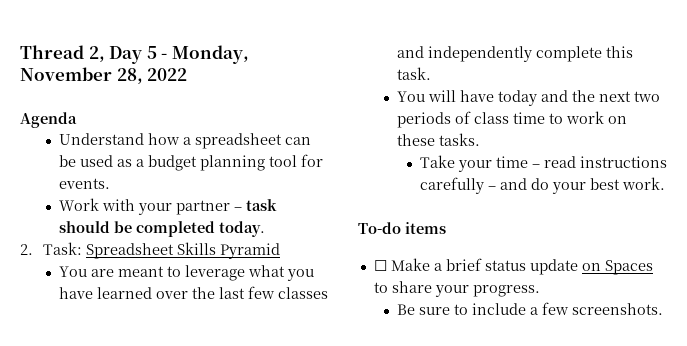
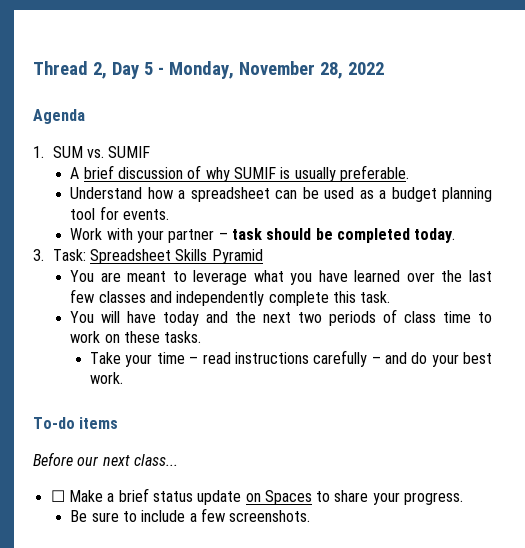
+ 1. SUM vs. SUMIF
+ A brief discussion of why SUMIF is usually preferable.
- 2. Task: Spreadsheet Skills Pyramid
+ 3. Task: Spreadsheet Skills Pyramid
+ Before our next class...

